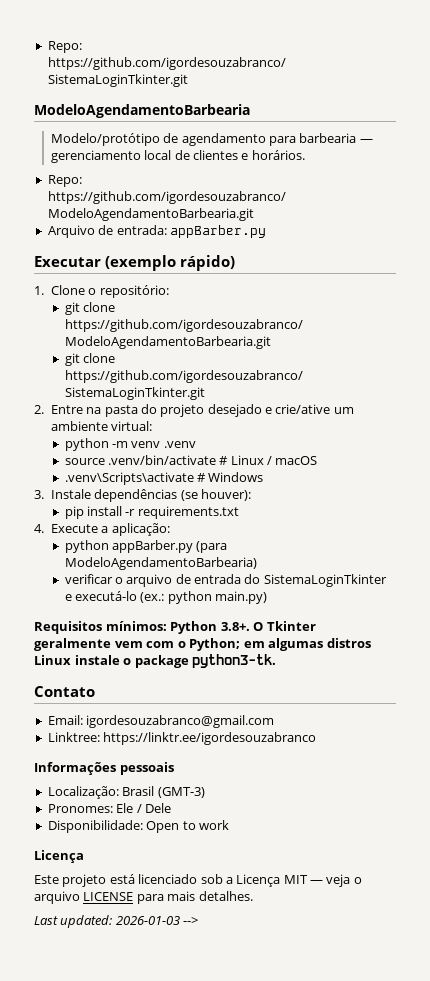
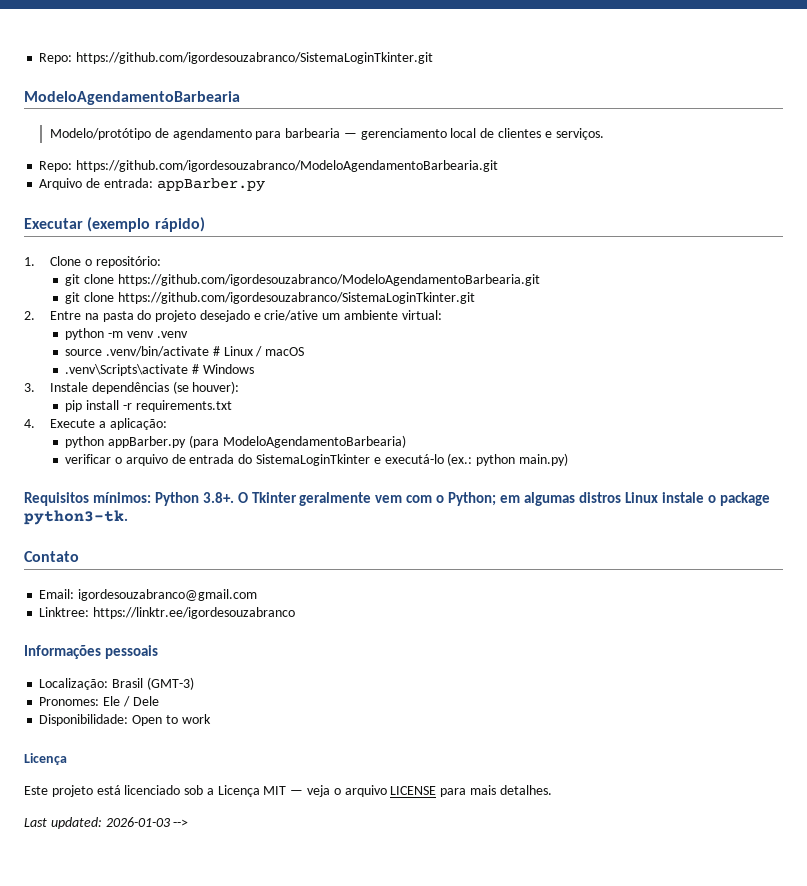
- Modelo/protótipo de agendamento para barbearia — gerenciamento local de clientes e horários.
+ Modelo/protótipo de agendamento para barbearia — gerenciamento local de clientes e serviços.

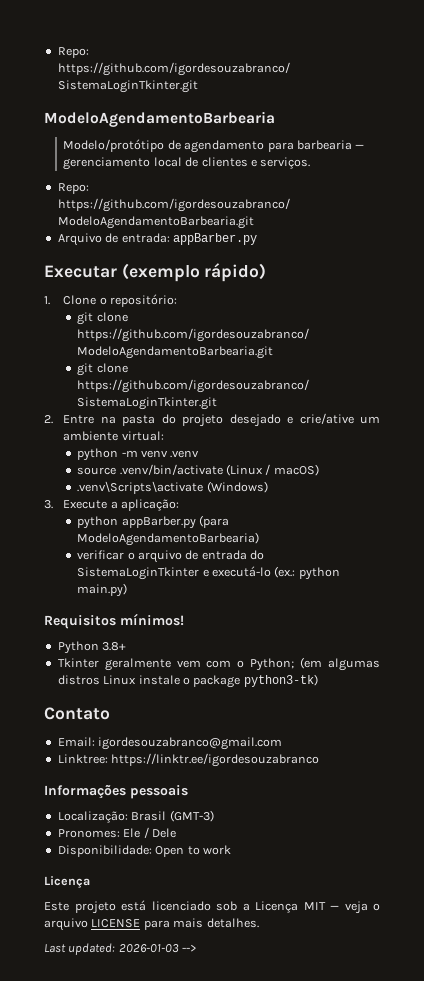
- source .venv/bin/activate # Linux / macOS
- .venv\Scripts\activate # Windows
- 3. Instale dependências (se houver):
- pip install -r requirements.txt
- 4. Execute a aplicação:
+ source .venv/bin/activate (Linux / macOS)
+ .venv\Scripts\activate (Windows)
+ 3. Execute a aplicação:
- Requisitos mínimos: Python 3.8+. O Tkinter geralmente vem com o Python; em algumas distros Linux instale o package python3-tk.
+ Requisitos mínimos!
+ Python 3.8+
+ Tkinter geralmente vem com o Python; (em algumas distros Linux instale o package python3-tk)

